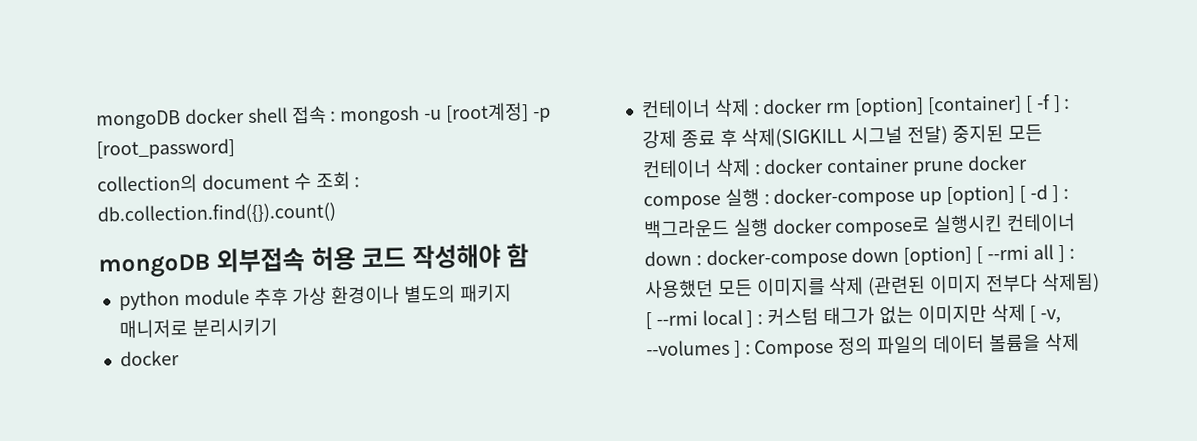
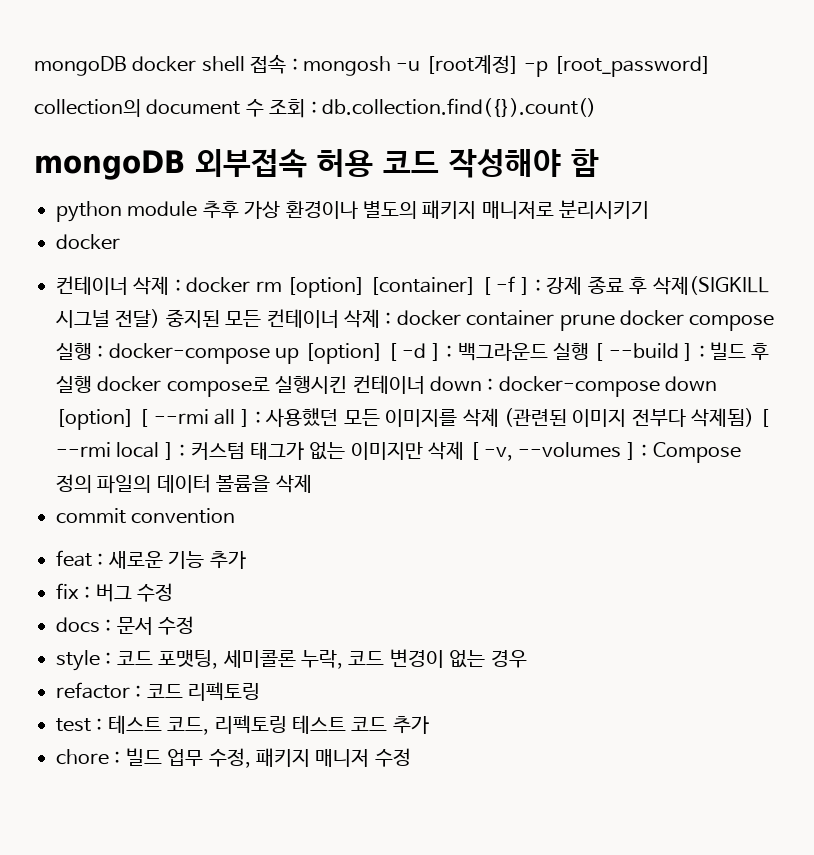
- 백그라운드 실행 docker compose로 실행시킨 컨테이너 down :
+ 백그라운드 실행 [ --build ] : 빌드 후 실행 docker compose로 실행시킨 컨테이너 down :
+ commit convention
+ feat : 새로운 기능 추가
+ fix : 버그 수정
+ docs : 문서 수정
+ style : 코드 포맷팅, 세미콜론 누락, 코드 변경이 없는 경우
+ refactor : 코드 리펙토링
+ test : 테스트 코드, 리펙토링 테스트 코드 추가
+ chore : 빌드 업무 수정, 패키지 매니저 수정

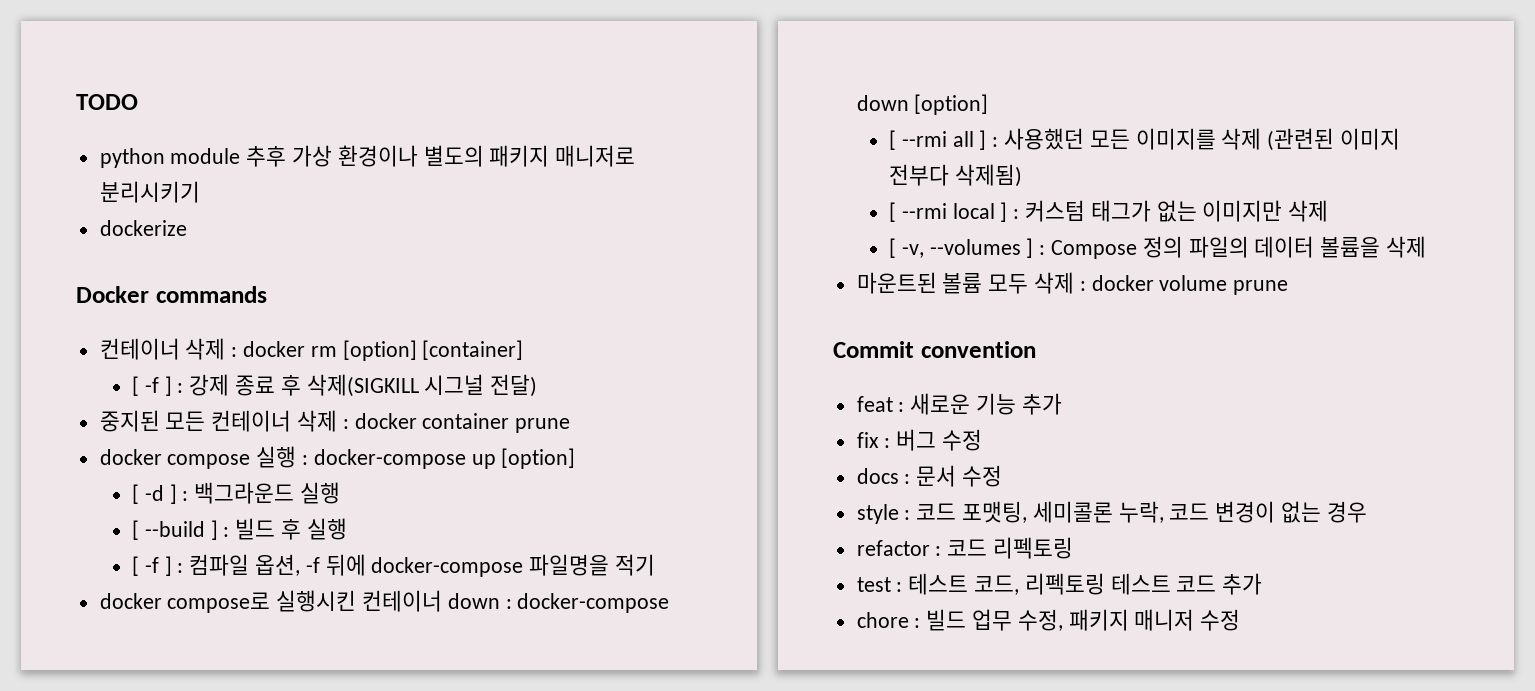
- mongoDB docker shell 접속 : mongosh -u [root계정] -p [root_password]
- collection의 document 수 조회 : db.collection.find({}).count()
- mongoDB 외부접속 허용 코드 작성해야 함
+ TODO
  python module 추후 가상 환경이나 별도의 패키지 매니저로 분리시키기
- docker
+ dockerize
+ Docker commands
- docker rm [option] [container] [ -f ] :
+ docker rm [option] [container]
+ [ -f ] :
- 강제 종료 후 삭제(SIGKILL 시그널 전달) 중지된 모든 컨테이너 삭제 :
+ 강제 종료 후 삭제(SIGKILL 시그널 전달)
+ 중지된 모든 컨테이너 삭제 :
- docker container prune docker compose 실행 :
+ docker container prune
+ docker compose 실행 :
- docker-compose up [option] [ -d ] :
+ docker-compose up [option]
+ [ -d ] :
- 백그라운드 실행 [ --build ] :
+ 백그라운드 실행
+ [ --build ] :
- 빌드 후 실행 docker compose로 실행시킨 컨테이너 down :
+ 빌드 후 실행
+ [ -f ] : 컴파일 옵션, -f 뒤에 docker-compose 파일명을 적기
+ docker compose로 실행시킨 컨테이너 down :
- docker-compose down [option] [ --rmi all ] :
+ docker-compose down [option]
+ [ --rmi all ] :
- 사용했던 모든 이미지를 삭제 (관련된 이미지 전부다 삭제됨) [ --rmi local ] :
+ 사용했던 모든 이미지를 삭제 (관련된 이미지 전부다 삭제됨)
+ [ --rmi local ] :
- 커스텀 태그가 없는 이미지만 삭제 [ -v, --volumes ] :
+ 커스텀 태그가 없는 이미지만 삭제
+ [ -v, --volumes ] :
- commit convention
+ 마운트된 볼륨 모두 삭제 : docker volume prune
+ Commit convention

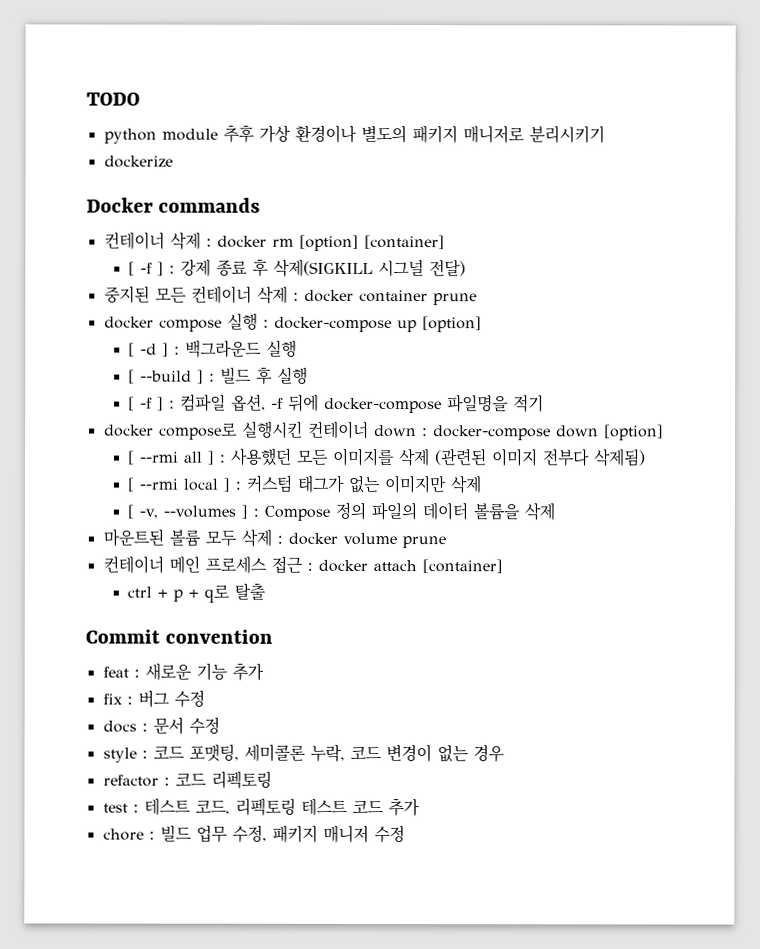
+ 컨테이너 메인 프로세스 접근 : docker attach [container]
+ ctrl + p + q로 탈출

